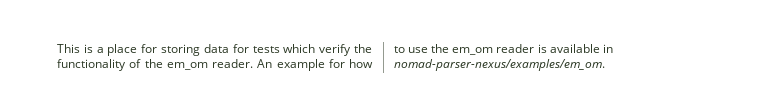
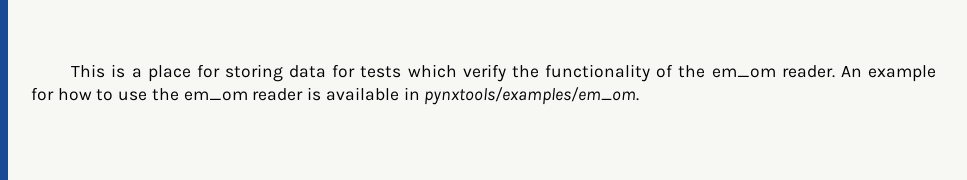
- An example for how to use the em_om reader is available in nomad-parser-nexus/examples/em_om.
+ An example for how to use the em_om reader is available in pynxtools/examples/em_om.

